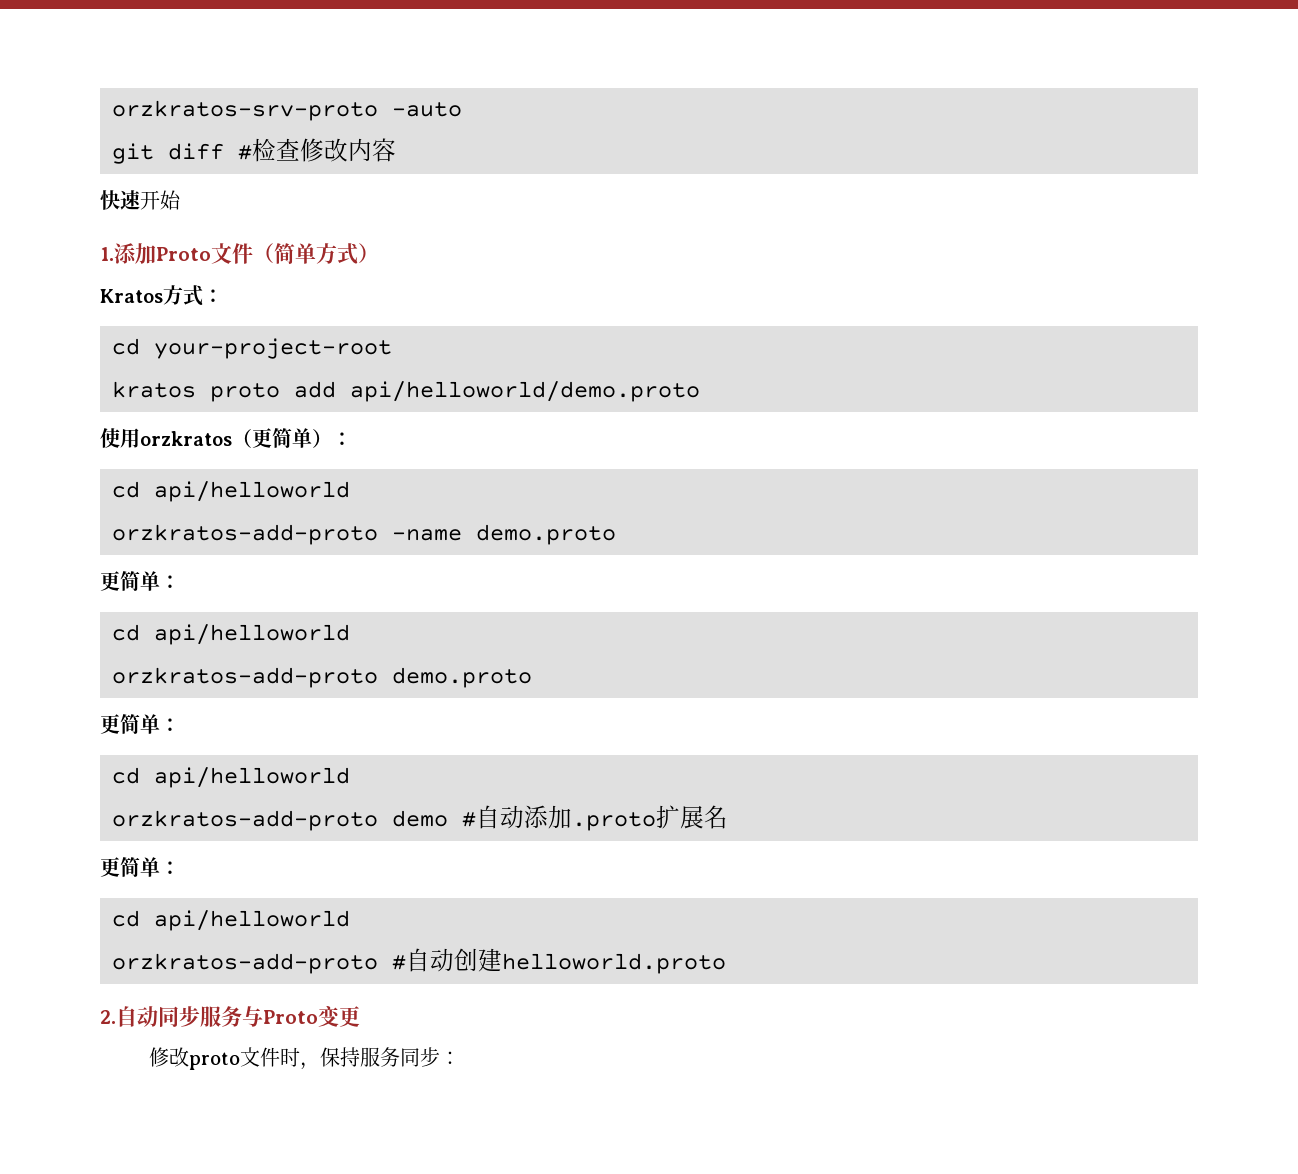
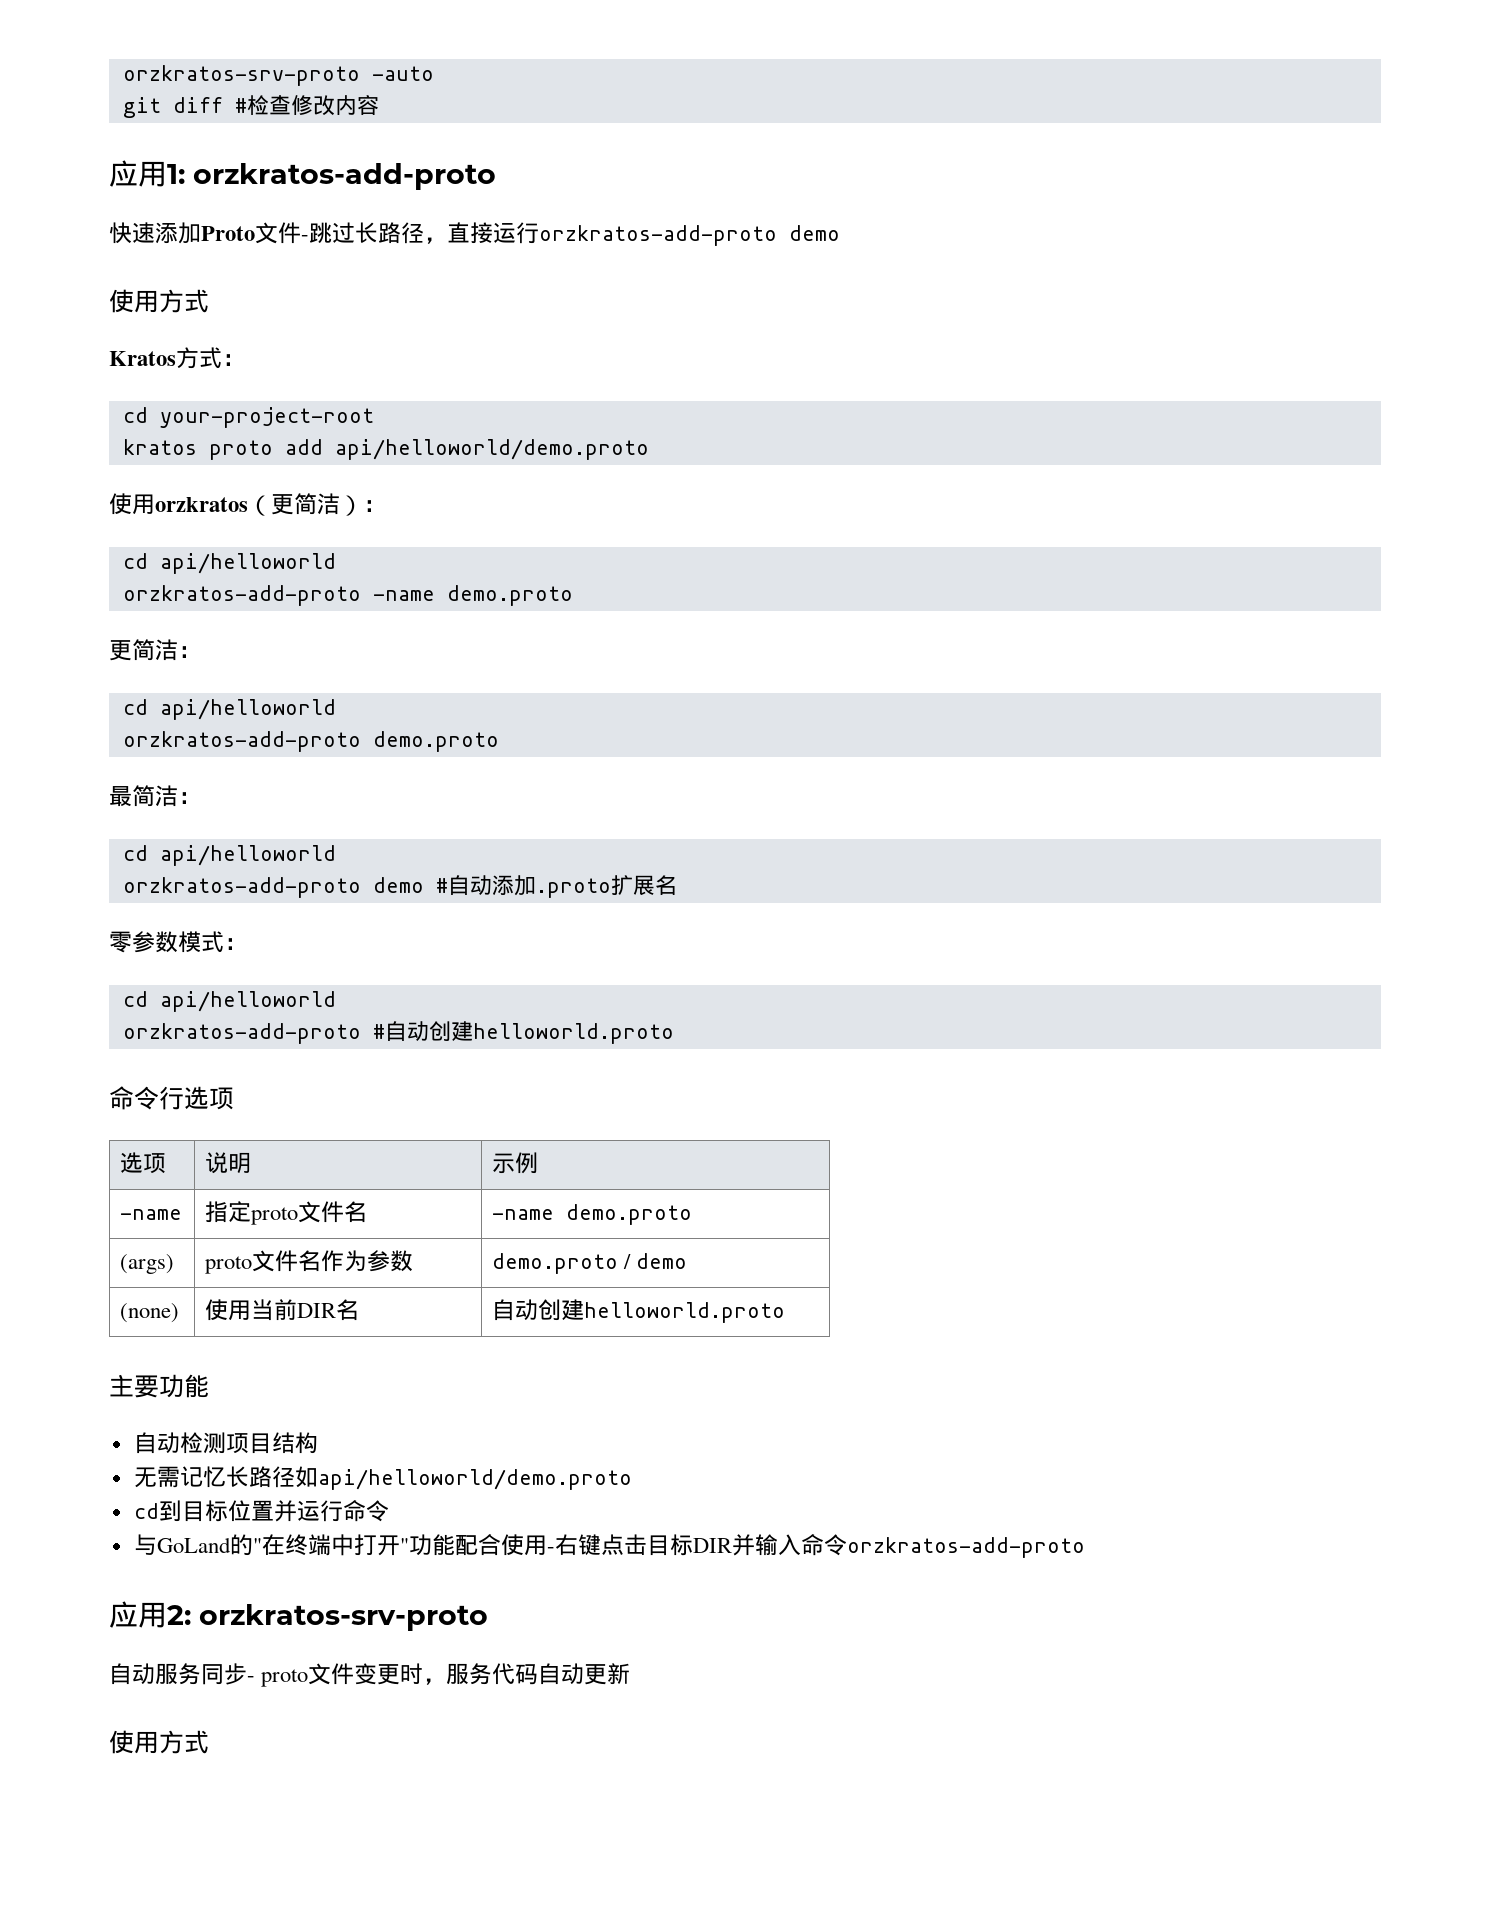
+ 应用1: orzkratos-add-proto
- 快速开始
- 1.添加Proto文件（简单方式）
+ 快速添加Proto文件-跳过长路径，直接运行orzkratos-add-proto demo
+ 使用方式
- 使用orzkratos（更简单）：
+ 使用orzkratos（更简洁）：
  orzkratos-add-proto -name demo.proto
- 更简单：
+ 更简洁：
  orzkratos-add-proto demo.proto
- 更简单：
+ 最简洁：
  orzkratos-add-proto demo #自动添加.proto扩展名
- 更简单：
+ 零参数模式：
- 2.自动同步服务与Proto变更
- 修改proto文件时，保持服务同步：
+ 命令行选项
+ 选项 | 说明 | 示例
+ -name | 指定proto文件名 | -name demo.proto
+ (args) | proto文件名作为参数 | demo.proto / demo
+ (none) | 使用当前DIR名 | 自动创建helloworld.proto
+ 主要功能
+ 自动检测项目结构
+ 无需记忆长路径如api/helloworld/demo.proto
+ cd到目标位置并运行命令
+ 与GoLand的"在终端中打开"功能配合使用-右键点击目标DIR并输入命令orzkratos-add-proto
+ 应用2: orzkratos-srv-proto
+ 自动服务同步- proto文件变更时，服务代码自动更新
+ 使用方式

